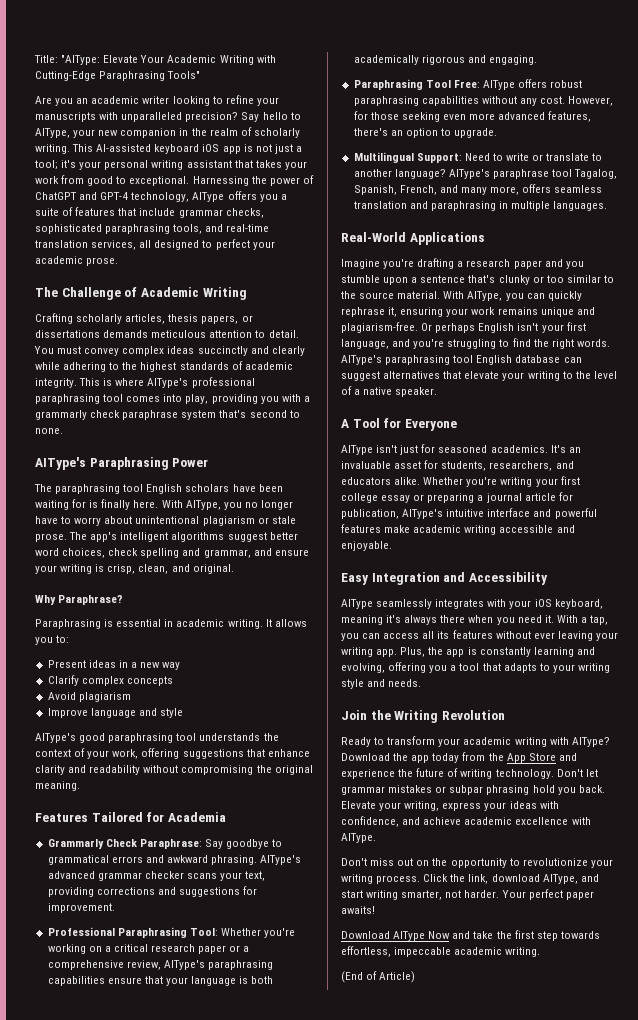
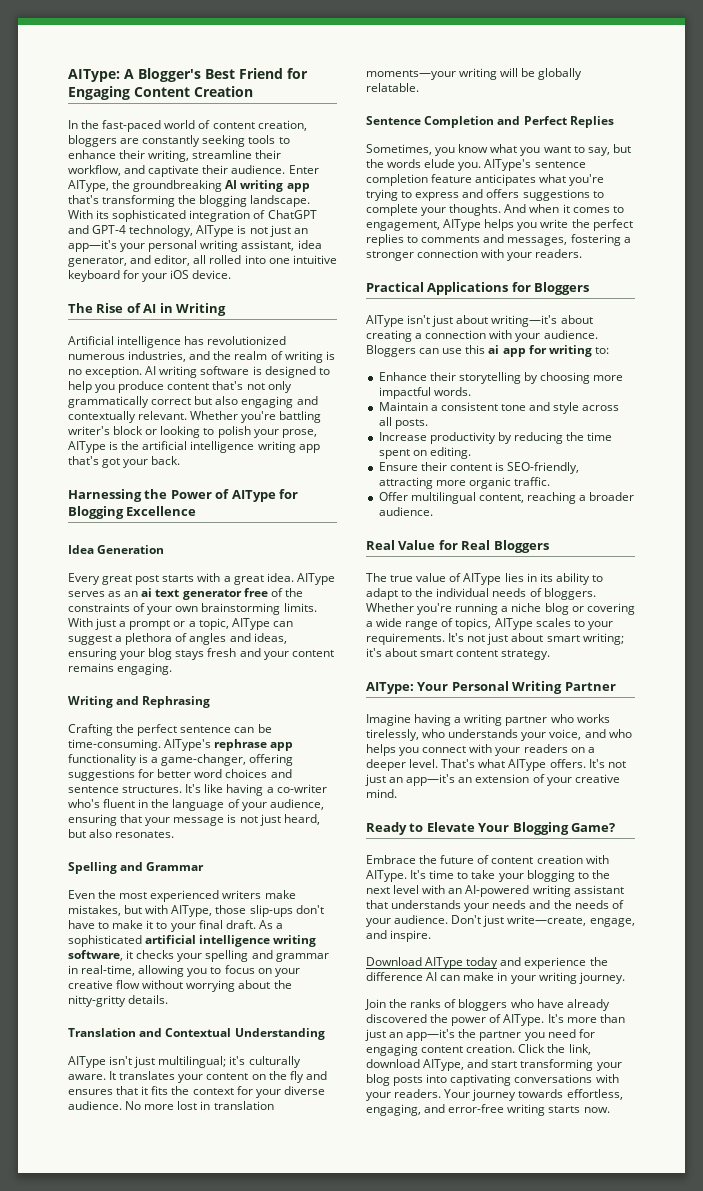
- Title: "AIType: Elevate Your Academic Writing with Cutting-Edge Paraphrasing Tools"
- Are you an academic writer looking to refine your manuscripts with unparalleled precision? Say hello to AIType, your new companion in the realm of scholarly writing. This AI-assisted keyboard iOS app is not just a tool; it's your personal writing assistant that takes your work from good to exceptional. Harnessing the power of ChatGPT and GPT-4 technology, AIType offers you a suite of features that include grammar checks, sophisticated paraphrasing tools, and real-time translation services, all designed to perfect your academic prose.
- The Challenge of Academic Writing
+ AIType: A Blogger's Best Friend for Engaging Content Creation
+ In the fast-paced world of content creation, bloggers are constantly seeking tools to enhance their writing, streamline their workflow, and captivate their audience. Enter AIType, the groundbreaking AI writing app that's transforming the blogging landscape. With its sophisticated integration of ChatGPT and GPT-4 technology, AIType is not just an app—it's your personal writing assistant, idea generator, and editor, all rolled into one intuitive keyboard for your iOS device.
+ The Rise of AI in Writing
+ Artificial intelligence has revolutionized numerous industries, and the realm of writing is no exception. AI writing software is designed to help you produce content that's not only grammatically correct but also engaging and contextually relevant. Whether you're battling writer's block or looking to polish your prose, AIType is the artificial intelligence writing app that's got your back.
+ Harnessing the Power of AIType for Blogging Excellence
+ Idea Generation
+ Every great post starts with a great idea. AIType serves as an ai text generator free of the constraints of your own brainstorming limits. With just a prompt or a topic, AIType can suggest a plethora of angles and ideas, ensuring your blog stays fresh and your content remains engaging.
+ Writing and Rephrasing
- Crafting scholarly articles, thesis papers, or dissertations demands meticulous attention to detail. You must convey complex ideas succinctly and clearly while adhering to the highest standards of academic integrity. This is where AIType's professional paraphrasing tool comes into play, providing you with a grammarly check paraphrase system that's second to none.
- AIType's Paraphrasing Power
- The paraphrasing tool English scholars have been waiting for is finally here. With AIType, you no longer have to worry about unintentional plagiarism or stale prose. The app's intelligent algorithms suggest better word choices, check spelling and grammar, and ensure your writing is crisp, clean, and original.
- Why Paraphrase?
- Paraphrasing is essential in academic writing. It allows you to:
- Present ideas in a new way
- Clarify complex concepts
- Avoid plagiarism
- Improve language and style
- AIType's good paraphrasing tool understands the context of your work, offering suggestions that enhance clarity and readability without compromising the original meaning.
- Features Tailored for Academia
- Grammarly Check Paraphrase: Say goodbye to grammatical errors and awkward phrasing. AIType's advanced grammar checker scans your text, providing corrections and suggestions for improvement.
- Professional Paraphrasing Tool: Whether you're working on a critical research paper or a comprehensive review, AIType's paraphrasing capabilities ensure that your language is both academically rigorous and engaging.
- Paraphrasing Tool Free: AIType offers robust paraphrasing capabilities without any cost. However, for those seeking even more advanced features, there's an option to upgrade.
- Multilingual Support: Need to write or translate to another language? AIType's paraphrase tool Tagalog, Spanish, French, and many more, offers seamless translation and paraphrasing in multiple languages.
- Real-World Applications
- Imagine you're drafting a research paper and you stumble upon a sentence that's clunky or too similar to the source material. With AIType, you can quickly rephrase it, ensuring your work remains unique and plagiarism-free. Or perhaps English isn't your first language, and you're struggling to find the right words. AIType's paraphrasing tool English database can suggest alternatives that elevate your writing to the level of a native speaker.
- A Tool for Everyone
- AIType isn't just for seasoned academics. It's an invaluable asset for students, researchers, and educators alike. Whether you're writing your first college essay or preparing a journal article for publication, AIType's intuitive interface and powerful features make academic writing accessible and enjoyable.
- Easy Integration and Accessibility
- AIType seamlessly integrates with your iOS keyboard, meaning it's always there when you need it. With a tap, you can access all its features without ever leaving your writing app. Plus, the app is constantly learning and evolving, offering you a tool that adapts to your writing style and needs.
- Join the Writing Revolution
- Ready to transform your academic writing with AIType? Download the app today from the App Store and experience the future of writing technology. Don't let grammar mistakes or subpar phrasing hold you back. Elevate your writing, express your ideas with confidence, and achieve academic excellence with AIType.
- Don't miss out on the opportunity to revolutionize your writing process.
+ Crafting the perfect sentence can be time-consuming. AIType's rephrase app functionality is a game-changer, offering suggestions for better word choices and sentence structures. It's like having a co-writer who's fluent in the language of your audience, ensuring that your message is not just heard, but also resonates.
+ Spelling and Grammar
+ Even the most experienced writers make mistakes, but with AIType, those slip-ups don't have to make it to your final draft. As a sophisticated artificial intelligence writing software, it checks your spelling and grammar in real-time, allowing you to focus on your creative flow without worrying about the nitty-gritty details.
+ Translation and Contextual Understanding
+ AIType isn't just multilingual; it's culturally aware. It translates your content on the fly and ensures that it fits the context for your diverse audience. No more lost in translation moments—your writing will be globally relatable.
+ Sentence Completion and Perfect Replies
+ Sometimes, you know what you want to say, but the words elude you. AIType's sentence completion feature anticipates what you're trying to express and offers suggestions to complete your thoughts. And when it comes to engagement, AIType helps you write the perfect replies to comments and messages, fostering a stronger connection with your readers.
+ Practical Applications for Bloggers
+ AIType isn't just about writing—it's about creating a connection with your audience. Bloggers can use this ai app for writing to:
+ Enhance their storytelling by choosing more impactful words.
+ Maintain a consistent tone and style across all posts.
+ Increase productivity by reducing the time spent on editing.
+ Ensure their content is SEO-friendly, attracting more organic traffic.
+ Offer multilingual content, reaching a broader audience.
+ Real Value for Real Bloggers
+ The true value of AIType lies in its ability to adapt to the individual needs of bloggers. Whether you're running a niche blog or covering a wide range of topics, AIType scales to your requirements. It's not just about smart writing; it's about smart content strategy.
+ AIType: Your Personal Writing Partner
+ Imagine having a writing partner who works tirelessly, who understands your voice, and who helps you connect with your readers on a deeper level. That's what AIType offers. It's not just an app—it's an extension of your creative mind.
+ Ready to Elevate Your Blogging Game?
+ Embrace the future of content creation with AIType. It's time to take your blogging to the next level with an AI-powered writing assistant that understands your needs and the needs of your audience. Don't just write—create, engage, and inspire.
+ Download AIType today and experience the difference AI can make in your writing journey.
+ Join the ranks of bloggers who have already discovered the power of AIType. It's more than just an app—it's the partner you need for engaging content creation.
- Click the link, download AIType, and start writing smarter, not harder. Your perfect paper awaits!
- Download AIType Now and take the first step towards effortless, impeccable academic writing.
- (End of Article)
+ Click the link, download AIType, and start transforming your blog posts into captivating conversations with your readers. Your journey towards effortless, engaging, and error-free writing starts now.

